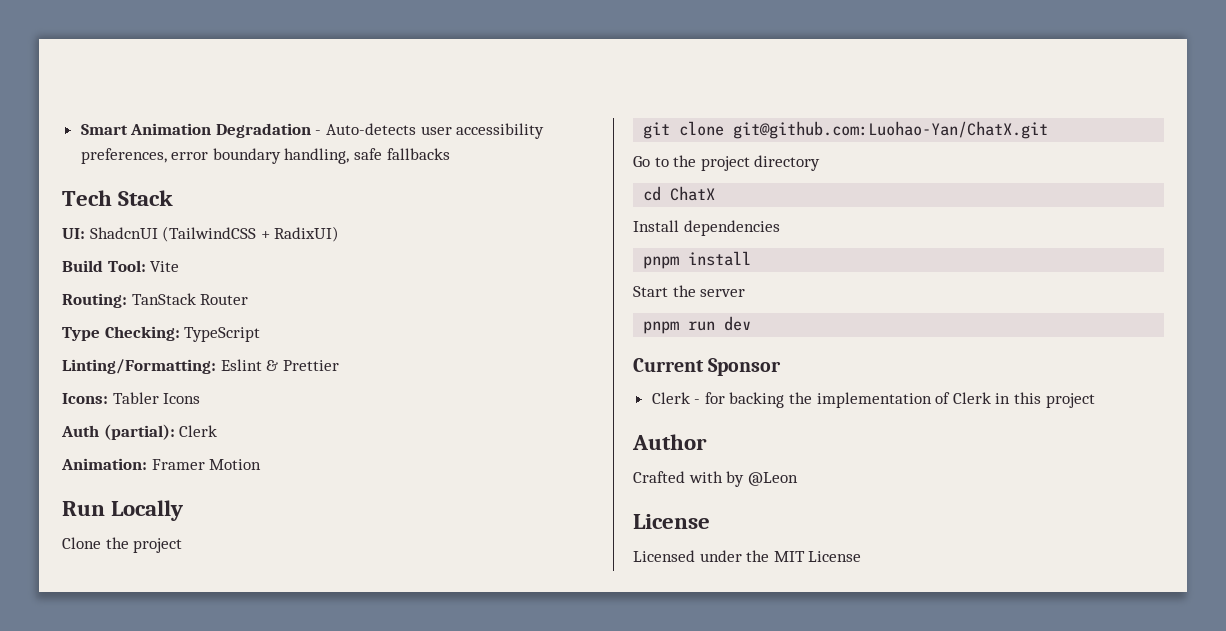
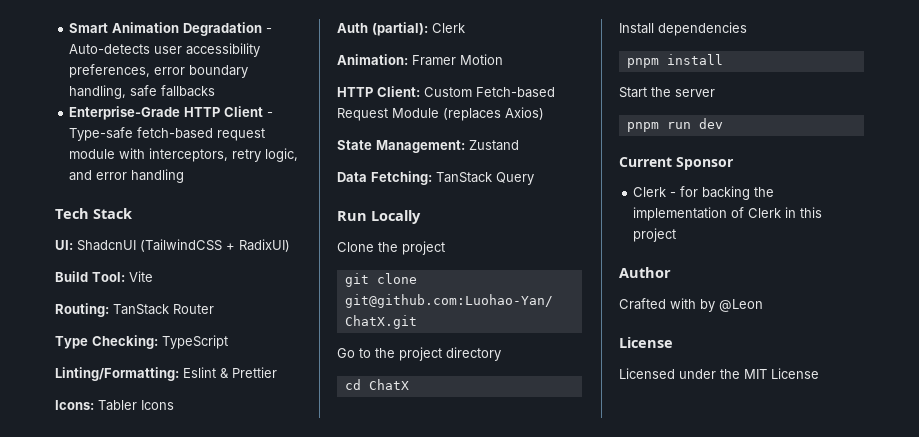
+ Enterprise-Grade HTTP Client - Type-safe fetch-based request module with interceptors, retry logic, and error handling
+ HTTP Client: Custom Fetch-based Request Module (replaces Axios)
+ State Management: Zustand
+ Data Fetching: TanStack Query

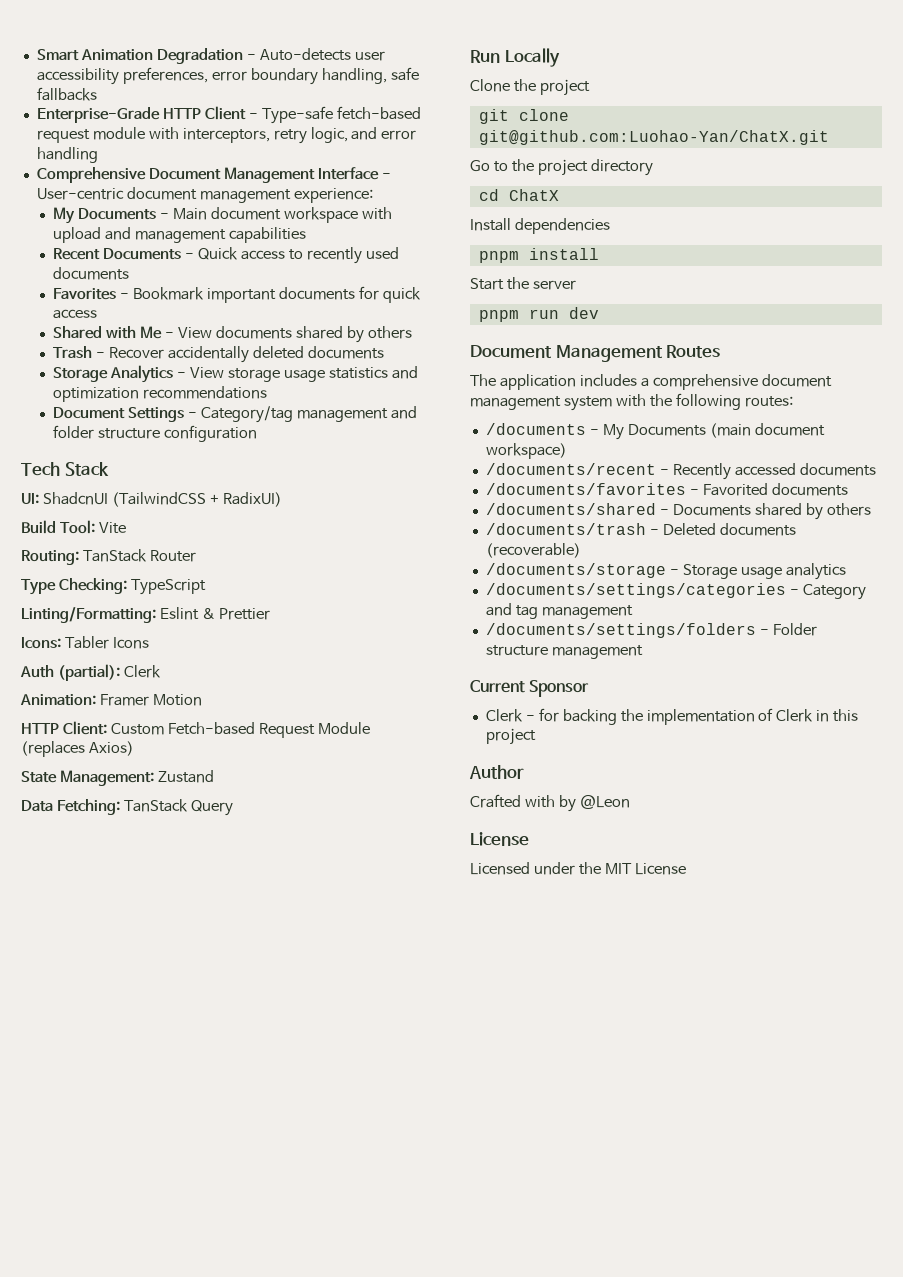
+ Comprehensive Document Management Interface - User-centric document management experience:
+ My Documents - Main document workspace with upload and management capabilities
+ Recent Documents - Quick access to recently used documents
+ Favorites - Bookmark important documents for quick access
+ Shared with Me - View documents shared by others
+ Trash - Recover accidentally deleted documents
+ Storage Analytics - View storage usage statistics and optimization recommendations
+ Document Settings - Category/tag management and folder structure configuration
+ Document Management Routes
+ The application includes a comprehensive document management system with the following routes:
+ /documents - My Documents (main document workspace)
+ /documents/recent - Recently accessed documents
+ /documents/favorites - Favorited documents
+ /documents/shared - Documents shared by others
+ /documents/trash - Deleted documents (recoverable)
+ /documents/storage - Storage usage analytics
+ /documents/settings/categories - Category and tag management
+ /documents/settings/folders - Folder structure management

